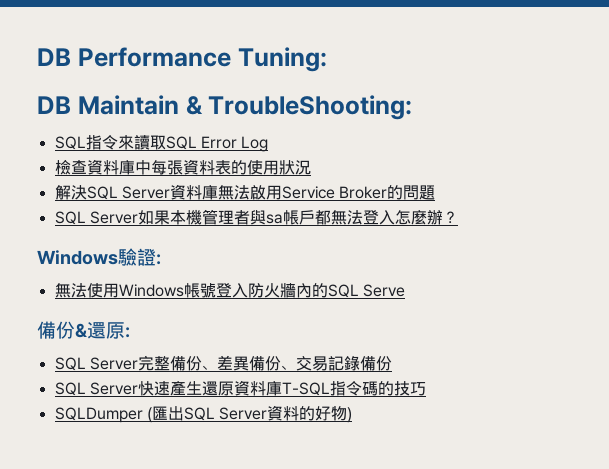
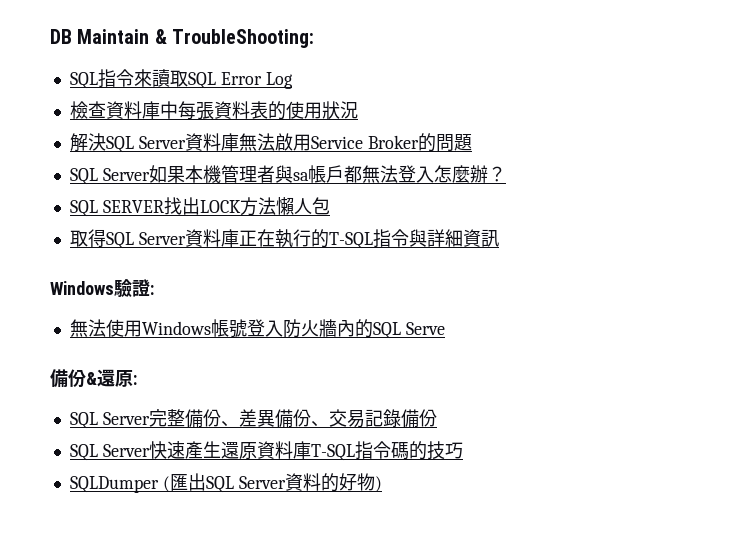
- DB Performance Tuning:
+ SQL SERVER找出LOCK方法懶人包
+ 取得SQL Server資料庫正在執行的T-SQL指令與詳細資訊

